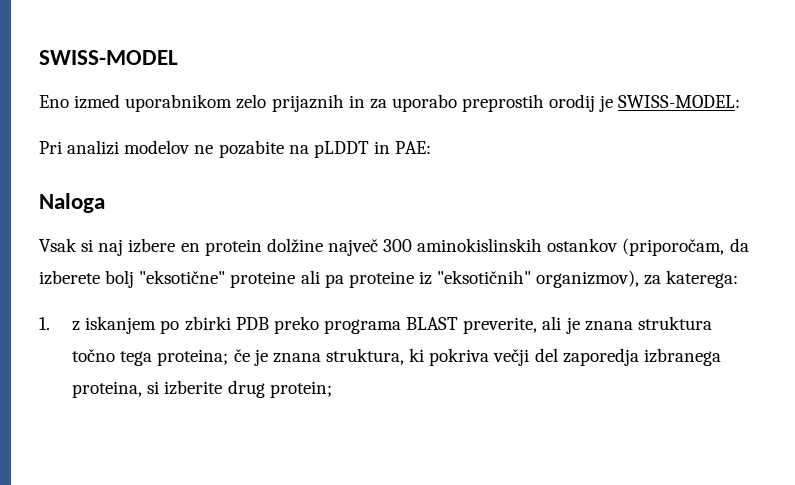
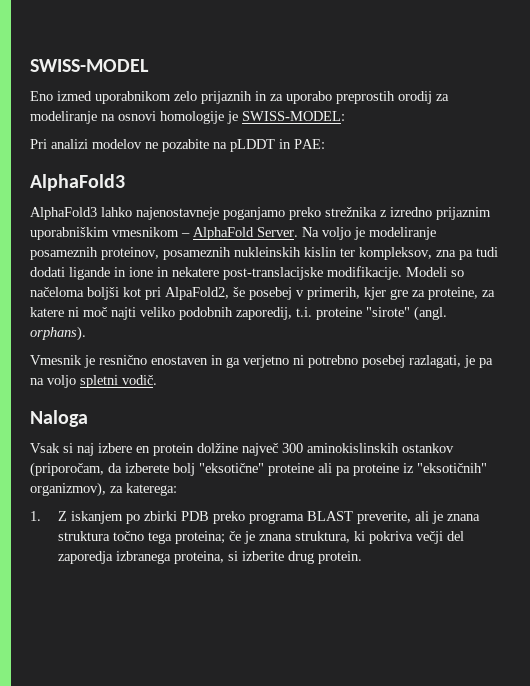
- Eno izmed uporabnikom zelo prijaznih in za uporabo preprostih orodij je SWISS-MODEL:
+ Eno izmed uporabnikom zelo prijaznih in za uporabo preprostih orodij za modeliranje na osnovi homologije je SWISS-MODEL:
  Pri analizi modelov ne pozabite na pLDDT in PAE:
+ AlphaFold3
+ AlphaFold3 lahko najenostavneje poganjamo preko strežnika z izredno prijaznim uporabniškim vmesnikom – AlphaFold Server. Na voljo je modeliranje posameznih proteinov, posameznih nukleinskih kislin ter kompleksov, zna pa tudi dodati ligande in ione in nekatere post-translacijske modifikacije. Modeli so načeloma boljši kot pri AlpaFold2, še posebej v primerih, kjer gre za proteine, za katere ni moč najti veliko podobnih zaporedij, t.i. proteine "sirote" (angl. orphans).
+ Vmesnik je resnično enostaven in ga verjetno ni potrebno posebej razlagati, je pa na voljo spletni vodič.
- 1. z iskanjem po zbirki PDB preko programa BLAST preverite, ali je znana struktura točno tega proteina; če je znana struktura, ki pokriva večji del zaporedja izbranega proteina, si izberite drug protein;
+ 1. Z iskanjem po zbirki PDB preko programa BLAST preverite, ali je znana struktura točno tega proteina; če je znana struktura, ki pokriva večji del zaporedja izbranega proteina, si izberite drug protein.

